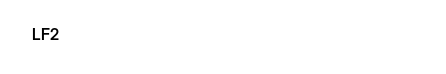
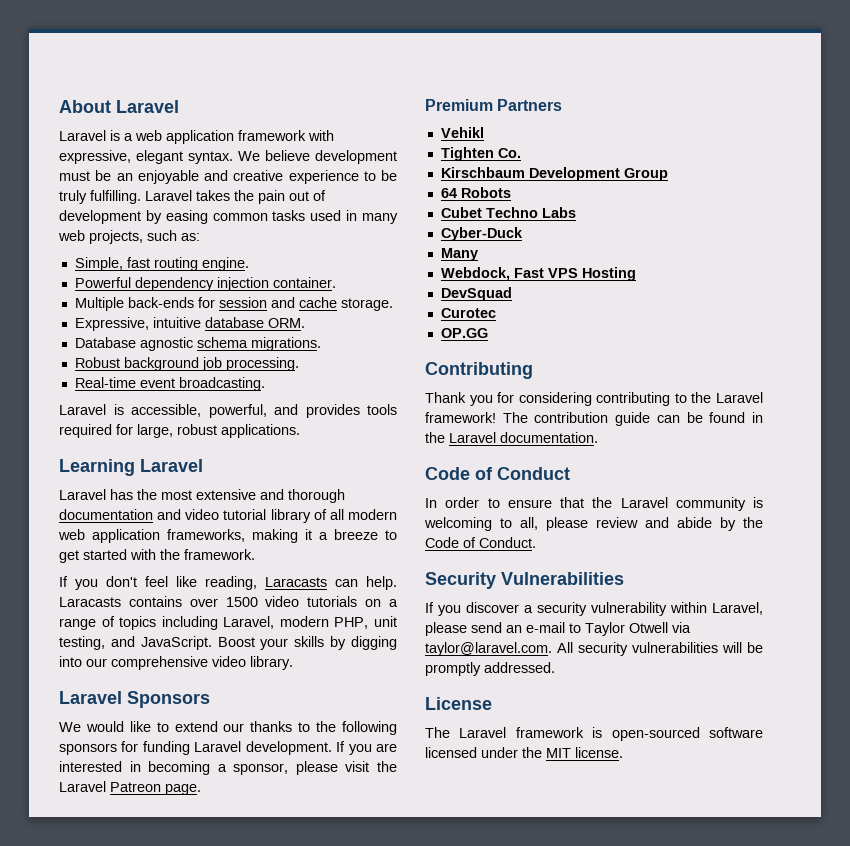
- LF2
+ About Laravel
+ Laravel is a web application framework with expressive, elegant syntax. We believe development must be an enjoyable and creative experience to be truly fulfilling. Laravel takes the pain out of development by easing common tasks used in many web projects, such as:
+ Simple, fast routing engine.
+ Powerful dependency injection container.
+ Multiple back-ends for session and cache storage.
+ Expressive, intuitive database ORM.
+ Database agnostic schema migrations.
+ Robust background job processing.
+ Real-time event broadcasting.
+ Laravel is accessible, powerful, and provides tools required for large, robust applications.
+ Learning Laravel
+ Laravel has the most extensive and thorough documentation and video tutorial library of all modern web application frameworks, making it a breeze to get started with the framework.
+ If you don't feel like reading, Laracasts can help. Laracasts contains over 1500 video tutorials on a range of topics including Laravel, modern PHP, unit testing, and JavaScript. Boost your skills by digging into our comprehensive video library.
+ Laravel Sponsors
+ We would like to extend our thanks to the following sponsors for funding Laravel development. If you are interested in becoming a sponsor, please visit the Laravel Patreon page.
+ Premium Partners
+ Vehikl
+ Tighten Co.
+ Kirschbaum Development Group
+ 64 Robots
+ Cubet Techno Labs
+ Cyber-Duck
+ Many
+ Webdock, Fast VPS Hosting
+ DevSquad
+ Curotec
+ OP.GG
+ Contributing
+ Thank you for considering contributing to the Laravel framework! The contribution guide can be found in the Laravel documentation.
+ Code of Conduct
+ In order to ensure that the Laravel community is welcoming to all, please review and abide by the Code of Conduct.
+ Security Vulnerabilities
+ If you discover a security vulnerability within Laravel, please send an e-mail to Taylor Otwell via taylor@laravel.com. All security vulnerabilities will be promptly addressed.
+ License
+ The Laravel framework is open-sourced software licensed under the MIT license.

